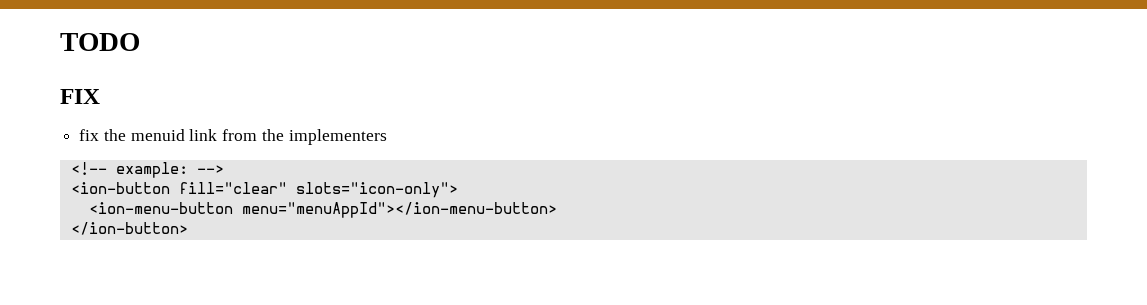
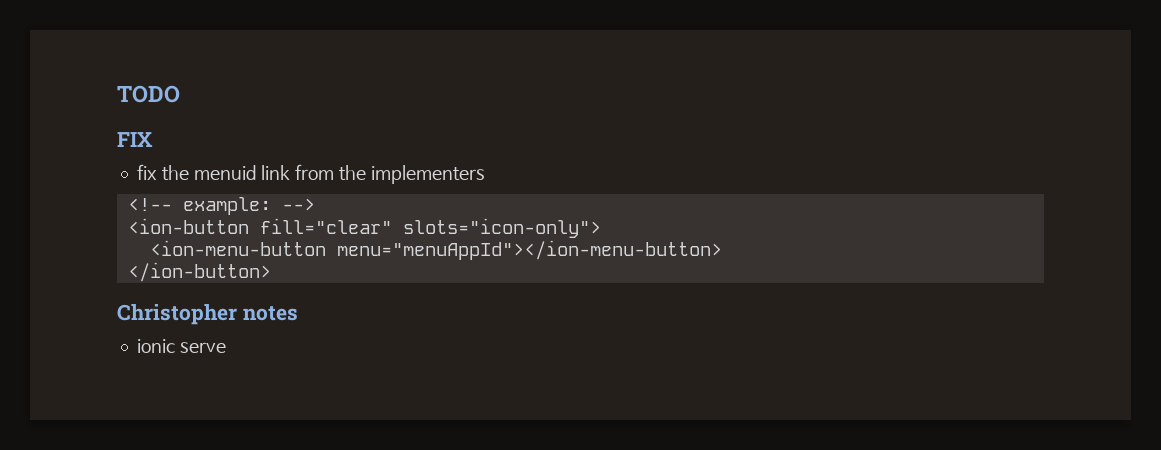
+ Christopher notes
+ ionic serve

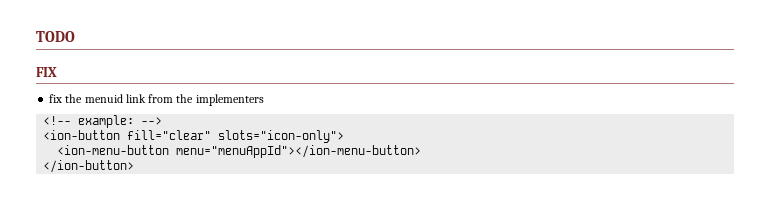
- Christopher notes
- ionic serve

